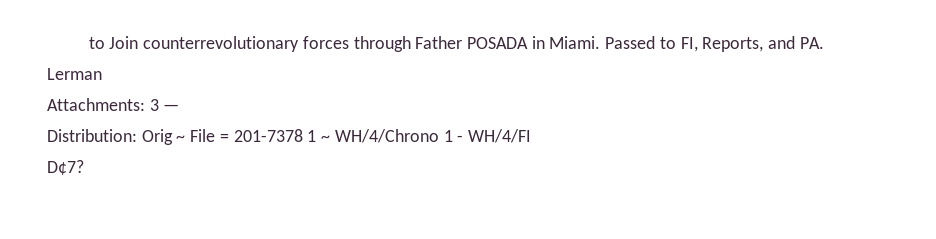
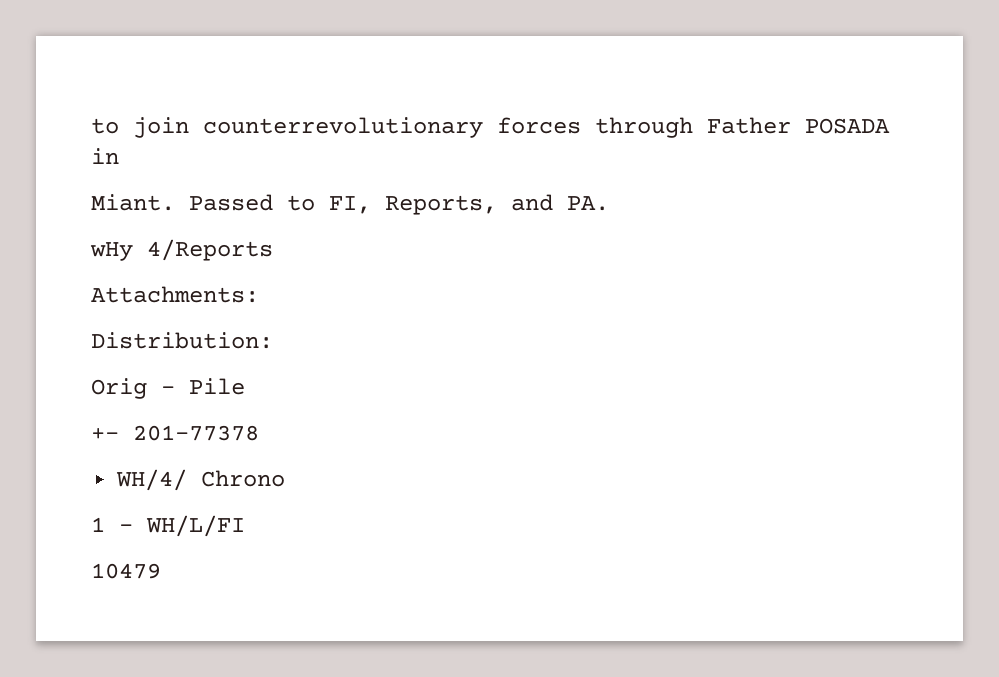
- to Join counterrevolutionary forces through Father POSADA in Miami.
+ to join counterrevolutionary forces through Father POSADA in
+ Miant.
- Lerman
+ wHy 4/Reports
- Attachments: 3 —
+ Attachments:
- Distribution: Orig ~ File = 201-7378 1 ~ WH/4/Chrono 1 - WH/4/FI
- D¢7?
+ Distribution:
+ Orig - Pile
+ +- 201-77378
+ WH/4/ Chrono
+ 1 - WH/L/FI
+ 10479

